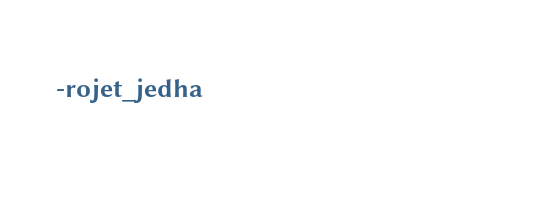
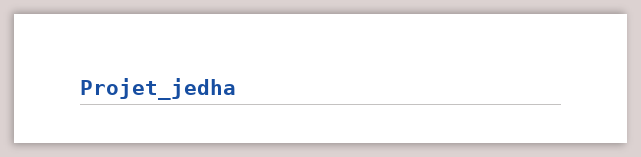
- -rojet_jedha
+ Projet_jedha

